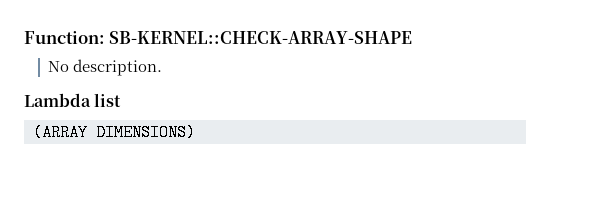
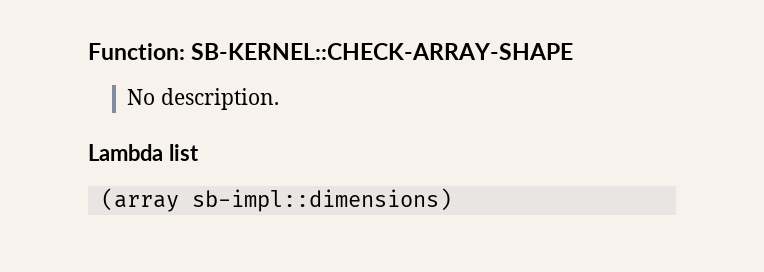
- (ARRAY DIMENSIONS)
+ (array sb-impl::dimensions)

